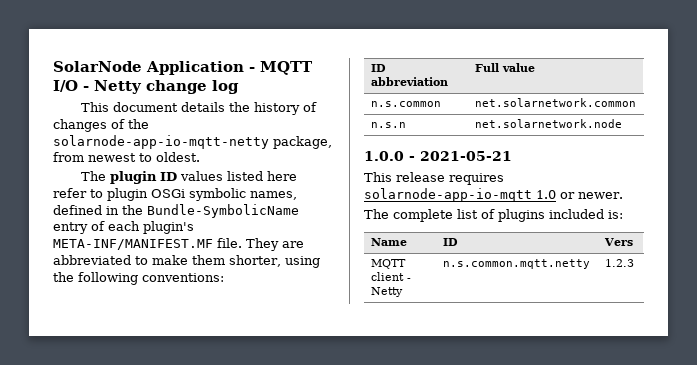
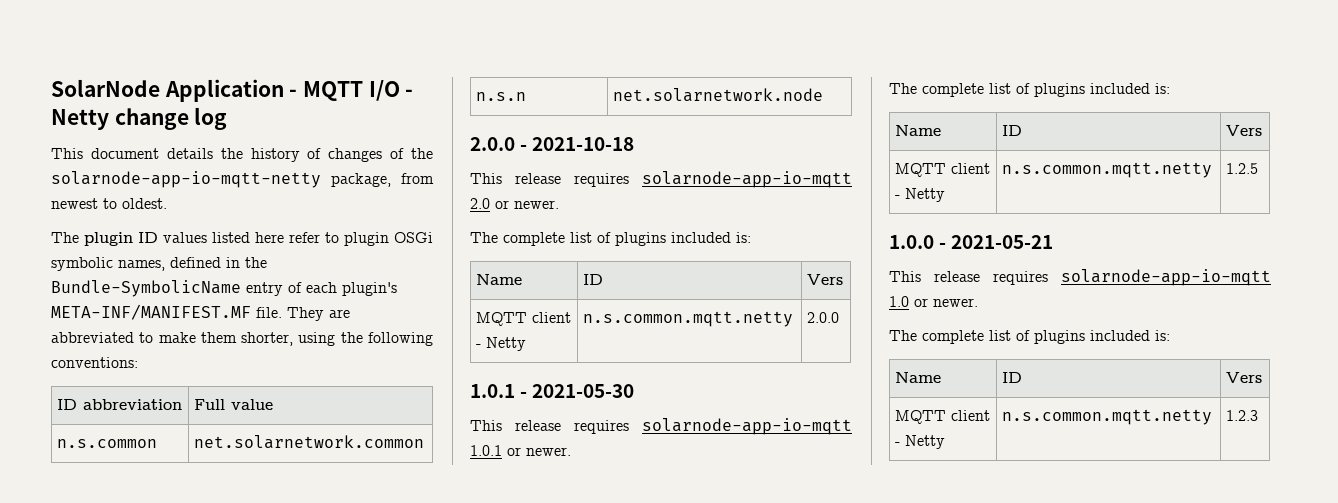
+ 2.0.0 - 2021-10-18
+ This release requires solarnode-app-io-mqtt 2.0 or newer.
+ The complete list of plugins included is:
+ Name | ID | Vers
+ MQTT client - Netty | n.s.common.mqtt.netty | 2.0.0
+ 1.0.1 - 2021-05-30
+ This release requires solarnode-app-io-mqtt 1.0.1 or newer.
+ The complete list of plugins included is:
+ Name | ID | Vers
+ MQTT client - Netty | n.s.common.mqtt.netty | 1.2.5

